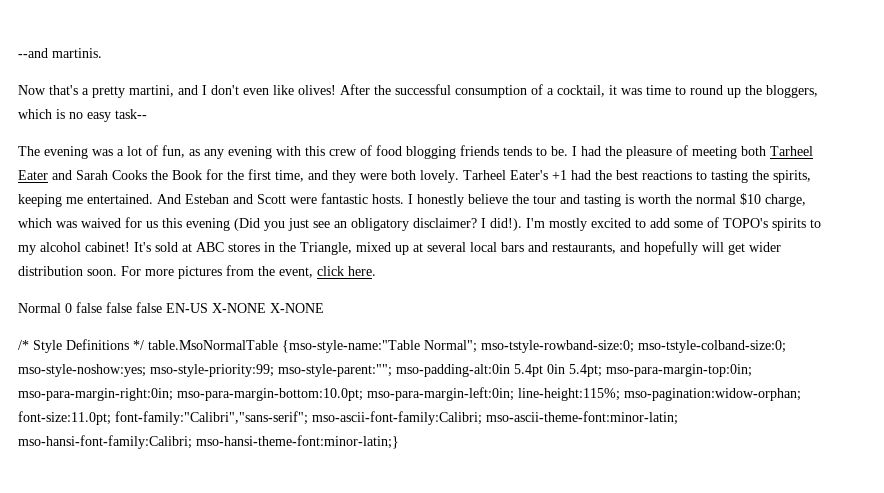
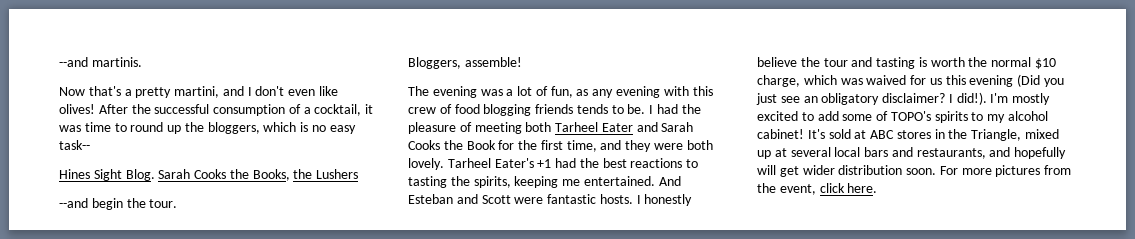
+ Hines Sight Blog. Sarah Cooks the Books, the Lushers
+ --and begin the tour.
+ Bloggers, assemble!
- Normal 0 false false false EN-US X-NONE X-NONE
- /* Style Definitions */ table.MsoNormalTable {mso-style-name:"Table Normal"; mso-tstyle-rowband-size:0; mso-tstyle-colband-size:0; mso-style-noshow:yes; mso-style-priority:99; mso-style-parent:""; mso-padding-alt:0in 5.4pt 0in 5.4pt; mso-para-margin-top:0in; mso-para-margin-right:0in; mso-para-margin-bottom:10.0pt; mso-para-margin-left:0in; line-height:115%; mso-pagination:widow-orphan; font-size:11.0pt; font-family:"Calibri","sans-serif"; mso-ascii-font-family:Calibri; mso-ascii-theme-font:minor-latin; mso-hansi-font-family:Calibri; mso-hansi-theme-font:minor-latin;}

